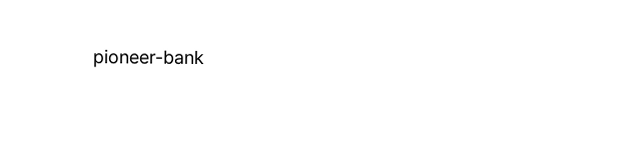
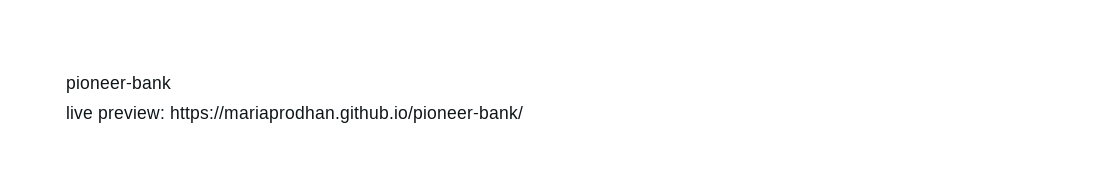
+ live preview: https://mariaprodhan.github.io/pioneer-bank/

